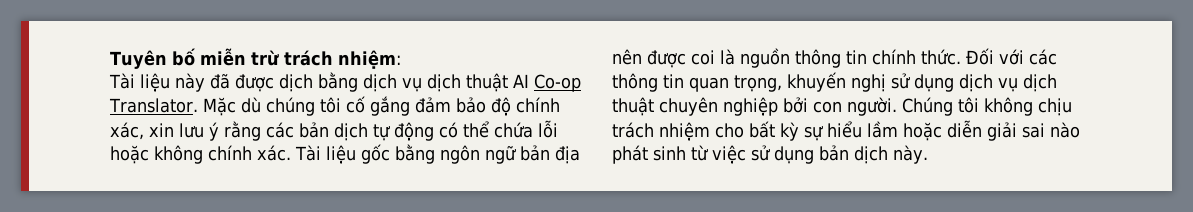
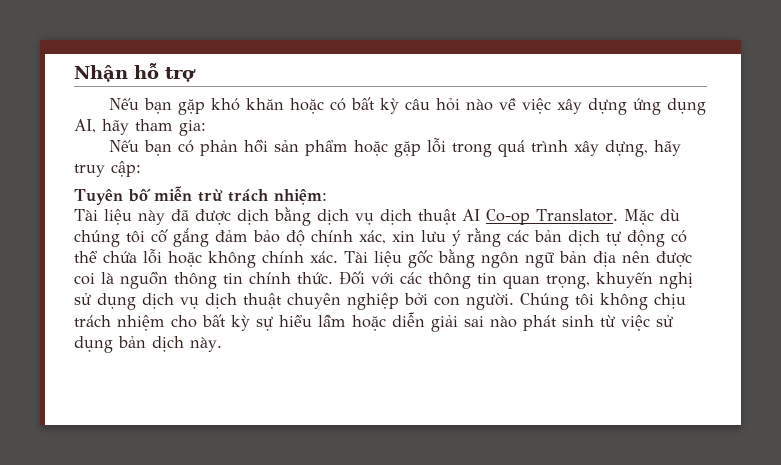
+ Nhận hỗ trợ
+ Nếu bạn gặp khó khăn hoặc có bất kỳ câu hỏi nào về việc xây dựng ứng dụng AI, hãy tham gia:
+ Nếu bạn có phản hồi sản phẩm hoặc gặp lỗi trong quá trình xây dựng, hãy truy cập:

